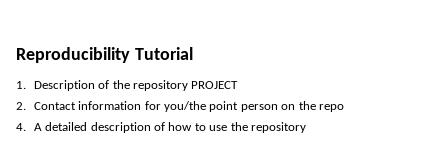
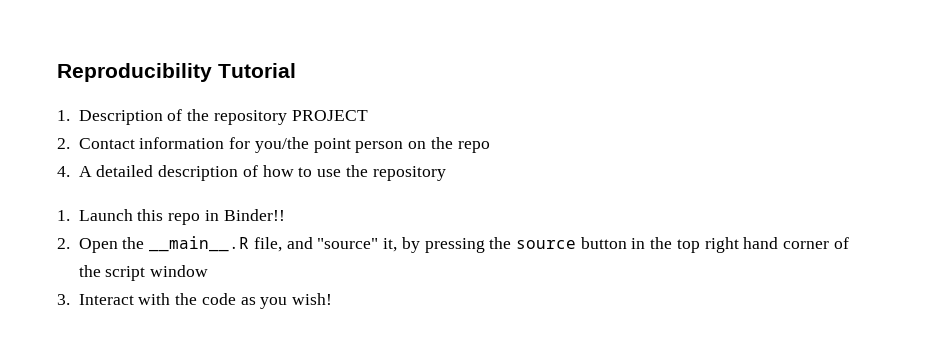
+ 1. Launch this repo in Binder!!
+ 2. Open the __main__.R file, and "source" it, by pressing the source button in the top right hand corner of the script window
+ 3. Interact with the code as you wish!

